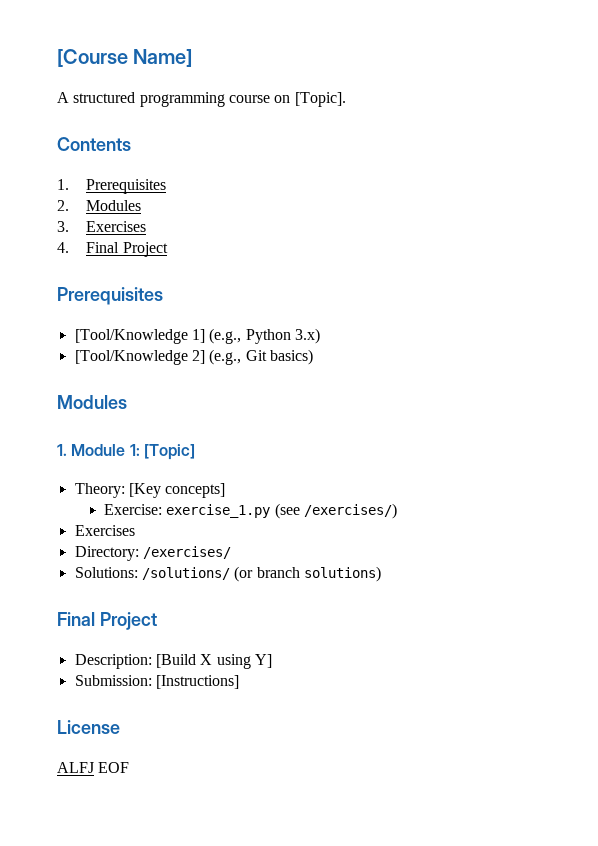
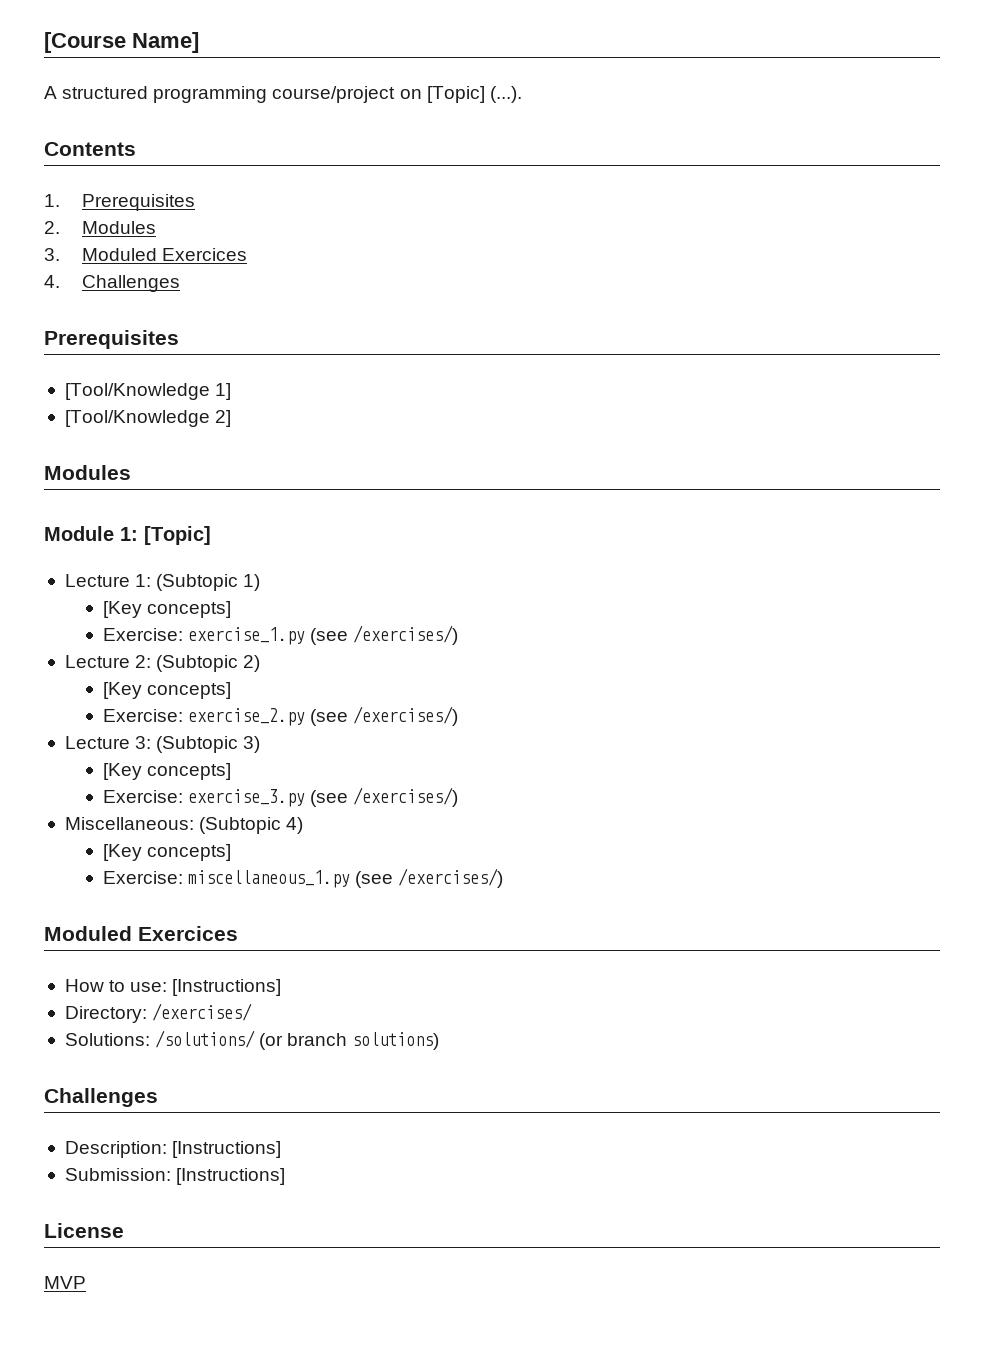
- A structured programming course on [Topic].
+ A structured programming course/project on [Topic] (...).
- 3. Exercises
+ 3. Moduled Exercices
- 4. Final Project
+ 4. Challenges
- [Tool/Knowledge 1] (e.g., Python 3.x)
+ [Tool/Knowledge 1]
- [Tool/Knowledge 2] (e.g., Git basics)
+ [Tool/Knowledge 2]
  Modules
- 1. Module 1: [Topic]
+ Module 1: [Topic]
- Theory: [Key concepts]
+ Lecture 1: (Subtopic 1)
+ [Key concepts]
  Exercise: exercise_1.py (see /exercises/)
- Exercises
+ Lecture 2: (Subtopic 2)
+ [Key concepts]
+ Exercise: exercise_2.py (see /exercises/)
+ Lecture 3: (Subtopic 3)
+ [Key concepts]
+ Exercise: exercise_3.py (see /exercises/)
+ Miscellaneous: (Subtopic 4)
+ [Key concepts]
+ Exercise: miscellaneous_1.py (see /exercises/)
+ Moduled Exercices
+ How to use: [Instructions]
  Solutions: /solutions/ (or branch solutions)
- Final Project
+ Challenges
- Description: [Build X using Y]
+ Description: [Instructions]
- ALFJ EOF
+ MVP

